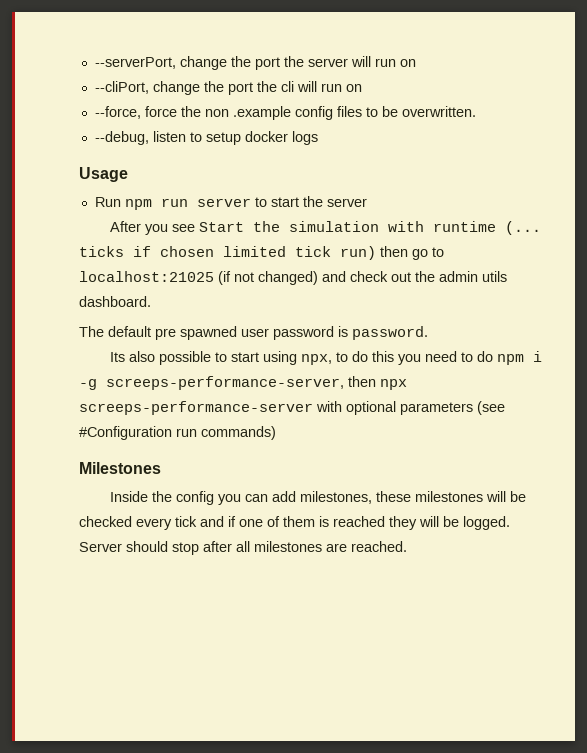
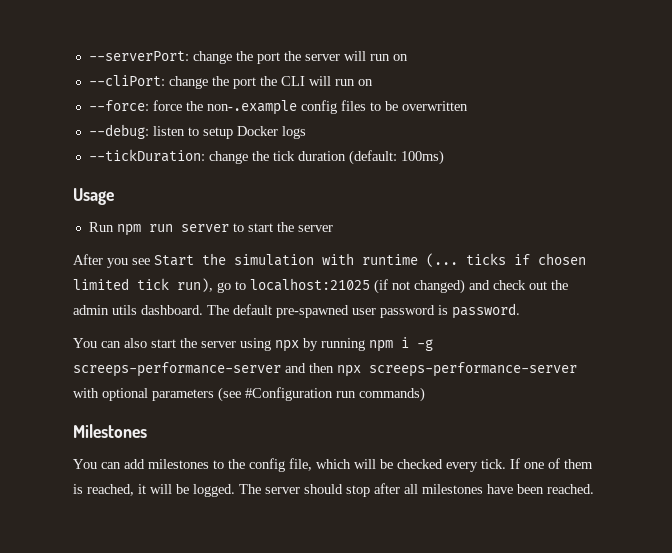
- --serverPort, change the port the server will run on
+ --serverPort: change the port the server will run on
- --cliPort, change the port the cli will run on
- --force, force the non .example config files to be overwritten.
- --debug, listen to setup docker logs
+ --cliPort: change the port the CLI will run on
+ --force: force the non-.example config files to be overwritten
+ --debug: listen to setup Docker logs
+ --tickDuration: change the tick duration (default: 100ms)
- After you see Start the simulation with runtime (... ticks if chosen limited tick run) then go to localhost:21025 (if not changed) and check out the admin utils dashboard.
- The default pre spawned user password is password.
+ After you see Start the simulation with runtime (... ticks if chosen limited tick run), go to localhost:21025 (if not changed) and check out the admin utils dashboard. The default pre-spawned user password is password.
- Its also possible to start using npx, to do this you need to do npm i -g screeps-performance-server, then npx screeps-performance-server with optional parameters (see #Configuration run commands)
+ You can also start the server using npx by running npm i -g screeps-performance-server and then npx screeps-performance-server with optional parameters (see #Configuration run commands)
- Inside the config you can add milestones, these milestones will be checked every tick and if one of them is reached they will be logged.
+ You can add milestones to the config file, which will be checked every tick. If one of them is reached, it will be logged.
- Server should stop after all milestones are reached.
+ The server should stop after all milestones have been reached.

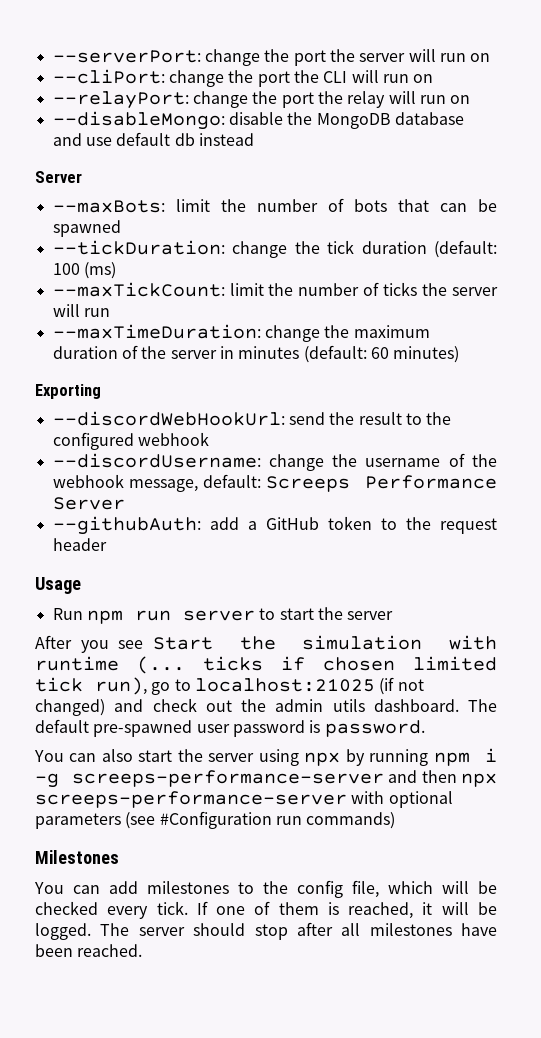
- --force: force the non-.example config files to be overwritten
- --debug: listen to setup Docker logs
+ --relayPort: change the port the relay will run on
+ --disableMongo: disable the MongoDB database and use default db instead
+ Server
+ --maxBots: limit the number of bots that can be spawned
- --tickDuration: change the tick duration (default: 100ms)
+ --tickDuration: change the tick duration (default: 100 (ms)
+ --maxTickCount: limit the number of ticks the server will run
+ --maxTimeDuration: change the maximum duration of the server in minutes (default: 60 minutes)
+ Exporting
+ --discordWebHookUrl: send the result to the configured webhook
+ --discordUsername: change the username of the webhook message, default: Screeps Performance Server
+ --githubAuth: add a GitHub token to the request header

